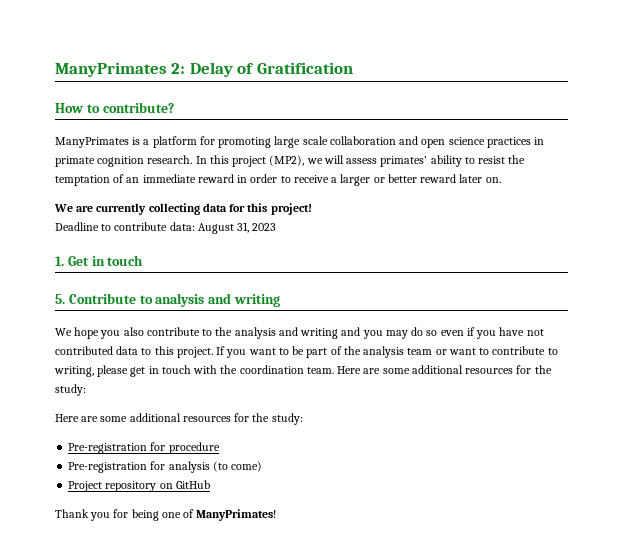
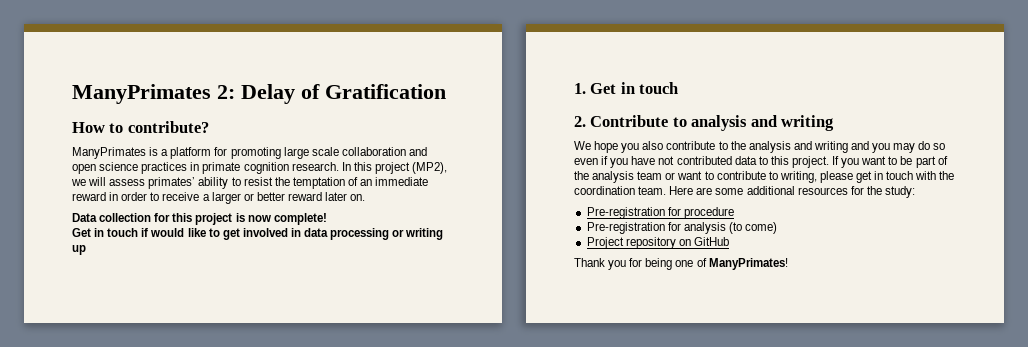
- We are currently collecting data for this project!
- Deadline to contribute data: August 31, 2023
+ Data collection for this project is now complete!
+ Get in touch if would like to get involved in data processing or writing up
- 5. Contribute to analysis and writing
+ 2. Contribute to analysis and writing
  If you want to be part of the analysis team or want to contribute to writing, please get in touch with the coordination team. Here are some additional resources for the study:
- Here are some additional resources for the study:

